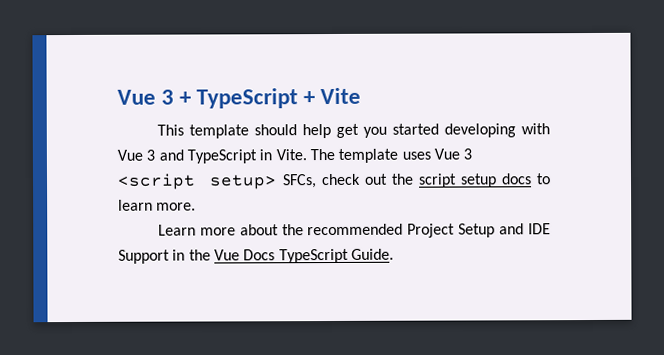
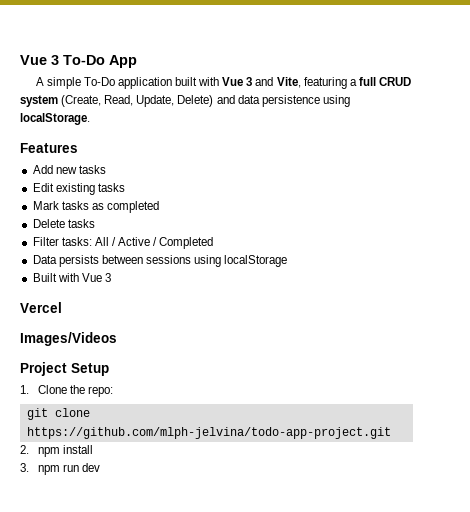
- Vue 3 + TypeScript + Vite
- This template should help get you started developing with Vue 3 and TypeScript in Vite. The template uses Vue 3 <script setup> SFCs, check out the script setup docs to learn more.
- Learn more about the recommended Project Setup and IDE Support in the Vue Docs TypeScript Guide.
+ Vue 3 To-Do App
+ A simple To-Do application built with Vue 3 and Vite, featuring a full CRUD system (Create, Read, Update, Delete) and data persistence using localStorage.
+ Features
+ Add new tasks
+ Edit existing tasks
+ Mark tasks as completed
+ Delete tasks
+ Filter tasks: All / Active / Completed
+ Data persists between sessions using localStorage
+ Built with Vue 3
+ Vercel
+ Images/Videos
+ Project Setup
+ 1. Clone the repo:
+ git clone https://github.com/mlph-jelvina/todo-app-project.git
+ 2. npm install
+ 3. npm run dev

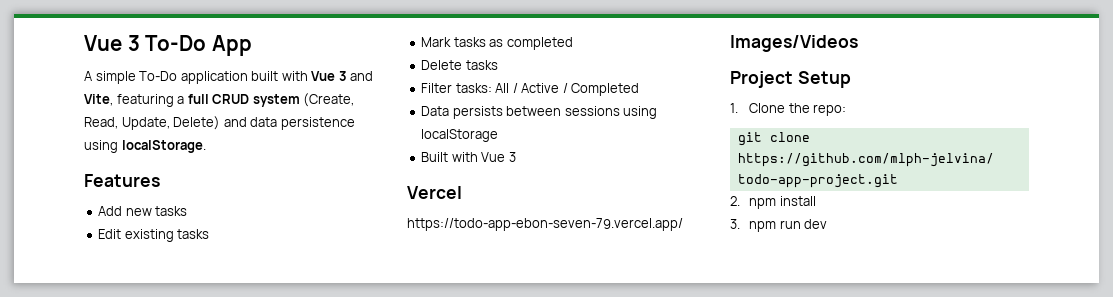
+ https://todo-app-ebon-seven-79.vercel.app/

